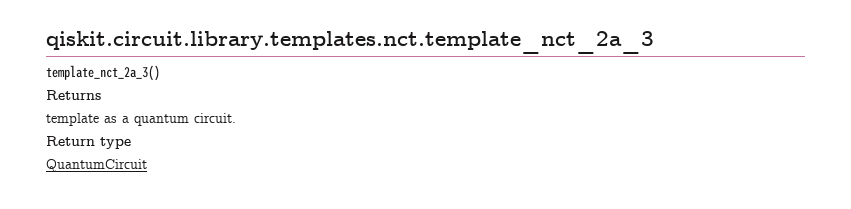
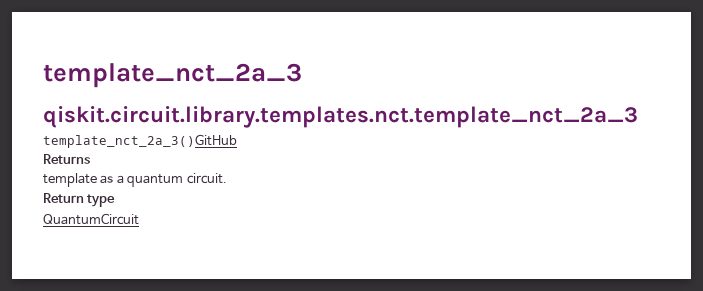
+ template_nct_2a_3
- template_nct_2a_3()
+ template_nct_2a_3()GitHub

